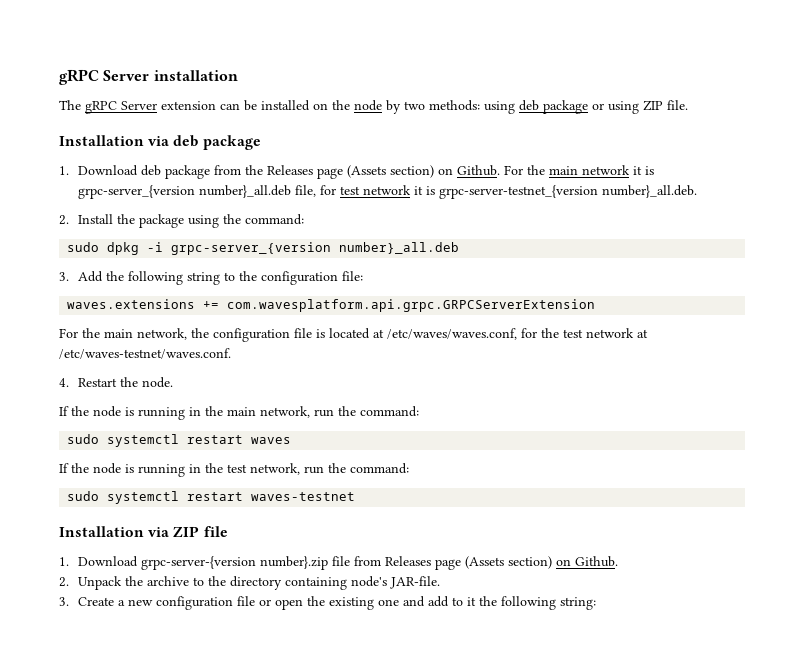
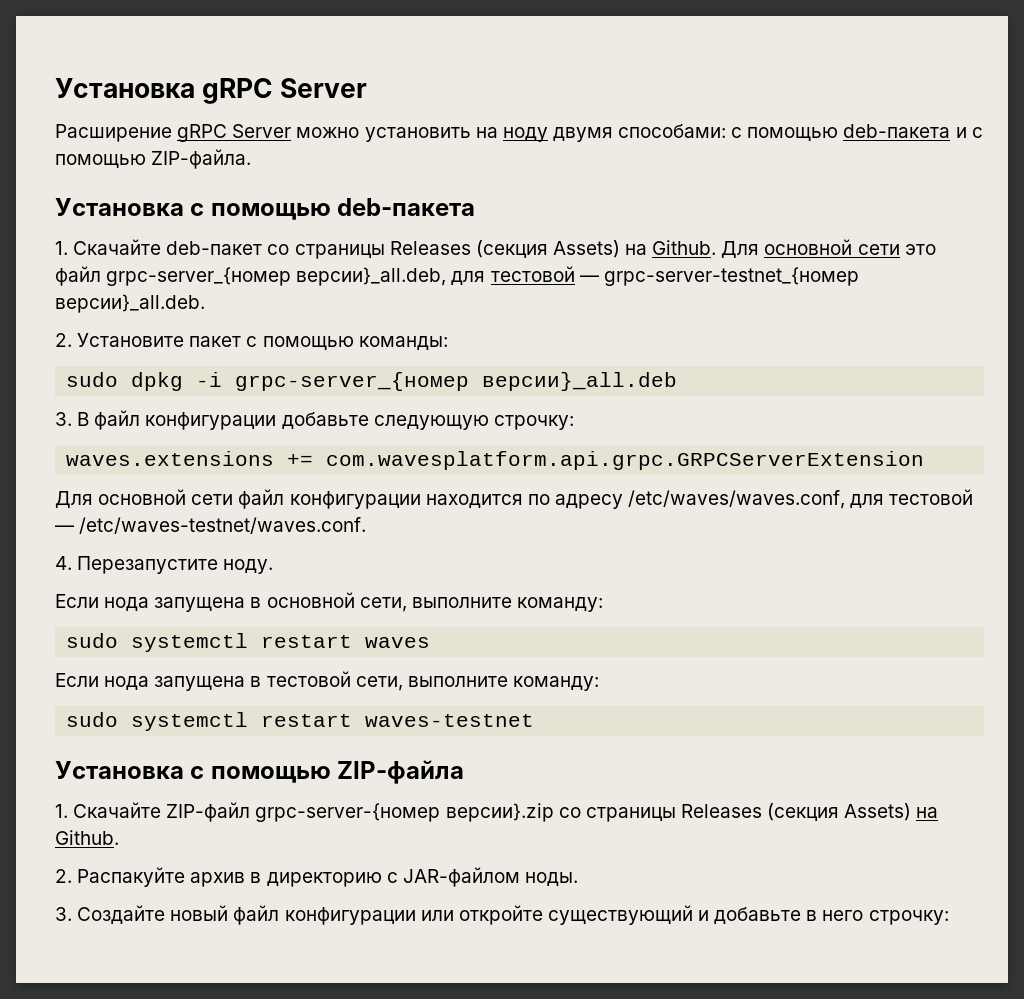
- gRPC Server installation
- The gRPC Server extension can be installed on the node by two methods: using deb package or using ZIP file.
- Installation via deb package
- 1. Download deb package from the Releases page (Assets section) on Github. For the main network it is grpc-server_{version number}_all.deb file, for test network it is grpc-server-testnet_{version number}_all.deb.
- 2. Install the package using the command:
+ Установка gRPC Server
+ Расширение gRPC Server можно установить на ноду двумя способами: с помощью deb-пакета и с помощью ZIP-файла.
+ Установка с помощью deb-пакета
+ 1. Скачайте deb-пакет со страницы Releases (секция Assets) на Github. Для основной сети это файл grpc-server_{номер версии}_all.deb, для тестовой — grpc-server-testnet_{номер версии}_all.deb.
+ 2. Установите пакет с помощью команды:
- sudo dpkg -i grpc-server_{version number}_all.deb
- 3. Add the following string to the configuration file:
+ sudo dpkg -i grpc-server_{номер версии}_all.deb
+ 3. В файл конфигурации добавьте следующую строчку:
  waves.extensions += com.wavesplatform.api.grpc.GRPCServerExtension
- For the main network, the configuration file is located at /etc/waves/waves.conf, for the test network at /etc/waves-testnet/waves.conf.
- 4. Restart the node.
- If the node is running in the main network, run the command:
+ Для основной сети файл конфигурации находится по адресу /etc/waves/waves.conf, для тестовой — /etc/waves-testnet/waves.conf.
+ 4. Перезапустите ноду.
+ Если нода запущена в основной сети, выполните команду:
  sudo systemctl restart waves
- If the node is running in the test network, run the command:
+ Если нода запущена в тестовой сети, выполните команду:
  sudo systemctl restart waves-testnet
- Installation via ZIP file
- 1. Download grpc-server-{version number}.zip file from Releases page (Assets section) on Github.
- 2. Unpack the archive to the directory containing node's JAR-file.
- 3. Create a new configuration file or open the existing one and add to it the following string:
+ Установка с помощью ZIP-файла
+ 1. Скачайте ZIP-файл grpc-server-{номер версии}.zip со страницы Releases (секция Assets) на Github.
+ 2. Распакуйте архив в директорию с JAR-файлом ноды.
+ 3. Создайте новый файл конфигурации или откройте существующий и добавьте в него строчку:

